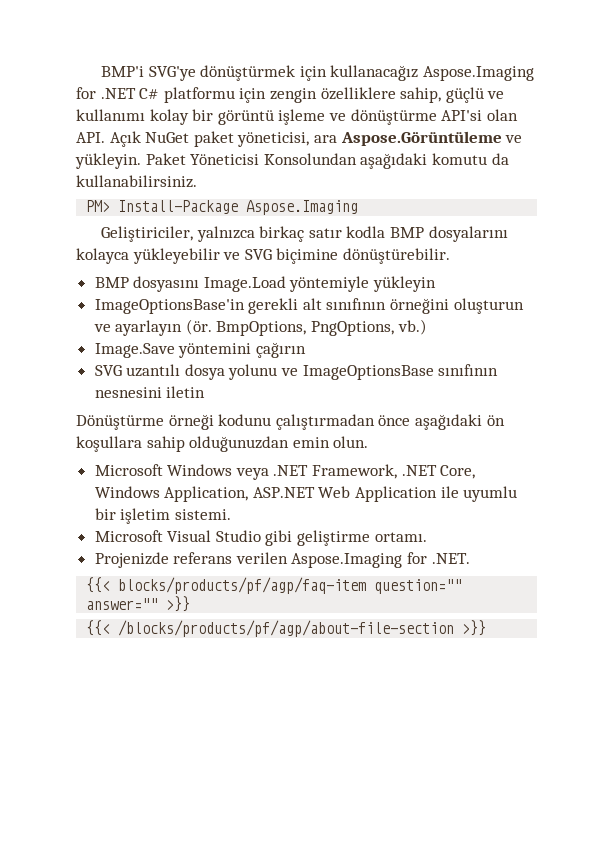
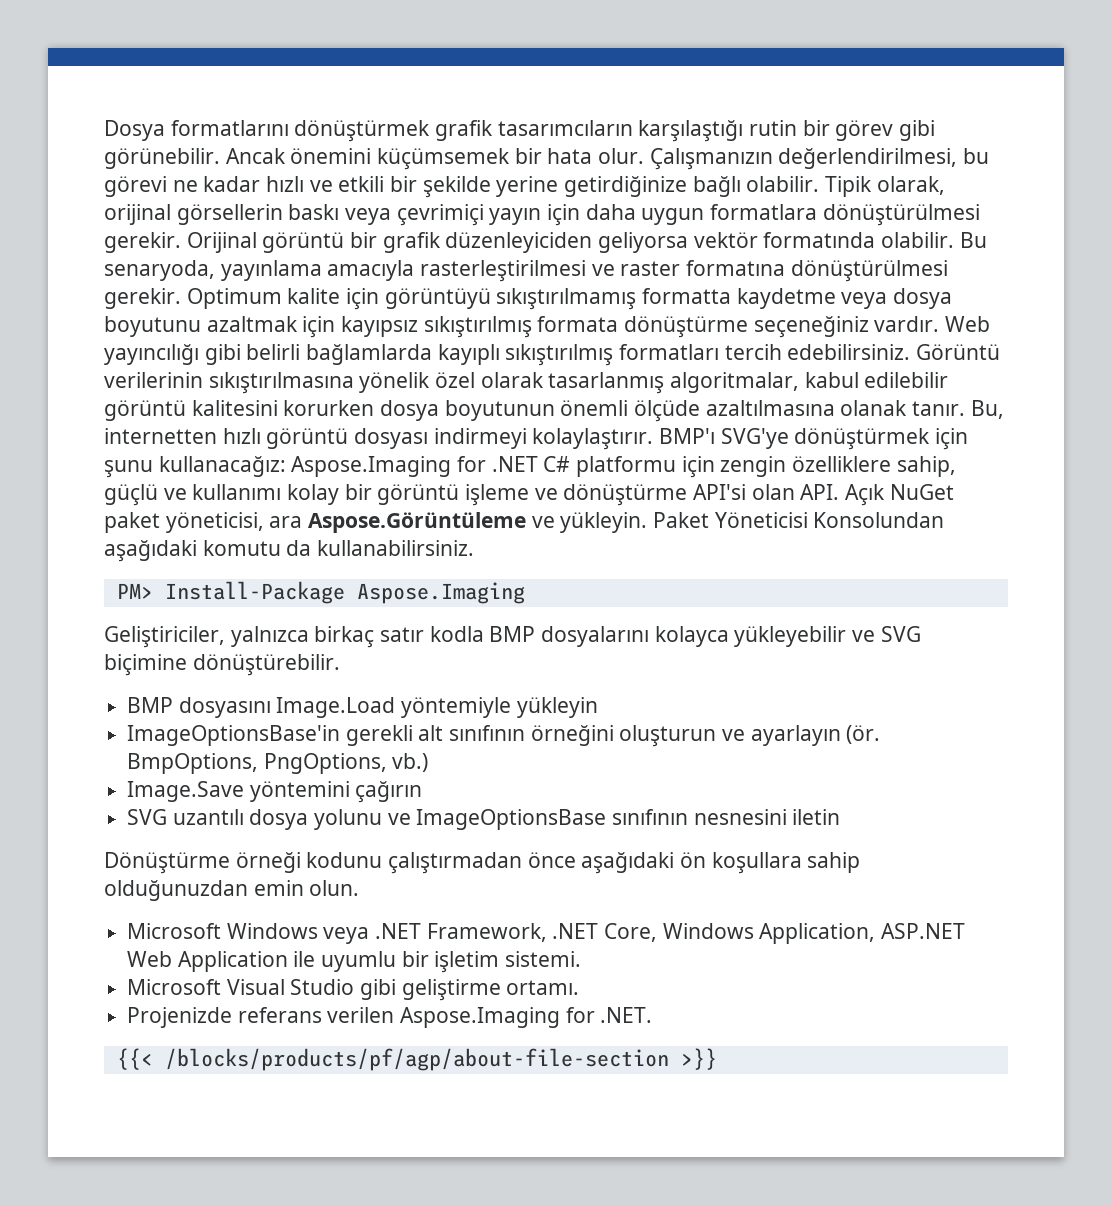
- BMP'i SVG'ye dönüştürmek için kullanacağız Aspose.Imaging for .NET C# platformu için zengin özelliklere sahip, güçlü ve kullanımı kolay bir görüntü işleme ve dönüştürme API'si olan API. Açık NuGet paket yöneticisi, ara Aspose.Görüntüleme ve yükleyin.
+ Dosya formatlarını dönüştürmek grafik tasarımcıların karşılaştığı rutin bir görev gibi görünebilir. Ancak önemini küçümsemek bir hata olur. Çalışmanızın değerlendirilmesi, bu görevi ne kadar hızlı ve etkili bir şekilde yerine getirdiğinize bağlı olabilir. Tipik olarak, orijinal görsellerin baskı veya çevrimiçi yayın için daha uygun formatlara dönüştürülmesi gerekir. Orijinal görüntü bir grafik düzenleyiciden geliyorsa vektör formatında olabilir. Bu senaryoda, yayınlama amacıyla rasterleştirilmesi ve raster formatına dönüştürülmesi gerekir. Optimum kalite için görüntüyü sıkıştırılmamış formatta kaydetme veya dosya boyutunu azaltmak için kayıpsız sıkıştırılmış formata dönüştürme seçeneğiniz vardır. Web yayıncılığı gibi belirli bağlamlarda kayıplı sıkıştırılmış formatları tercih edebilirsiniz. Görüntü verilerinin sıkıştırılmasına yönelik özel olarak tasarlanmış algoritmalar, kabul edilebilir görüntü kalitesini korurken dosya boyutunun önemli ölçüde azaltılmasına olanak tanır. Bu, internetten hızlı görüntü dosyası indirmeyi kolaylaştırır. BMP'ı SVG'ye dönüştürmek için şunu kullanacağız: Aspose.Imaging for .NET C# platformu için zengin özelliklere sahip, güçlü ve kullanımı kolay bir görüntü işleme ve dönüştürme API'si olan API. Açık NuGet paket yöneticisi, ara Aspose.Görüntüleme ve yükleyin.
- {{< blocks/products/pf/agp/faq-item question="" answer="" >}}

